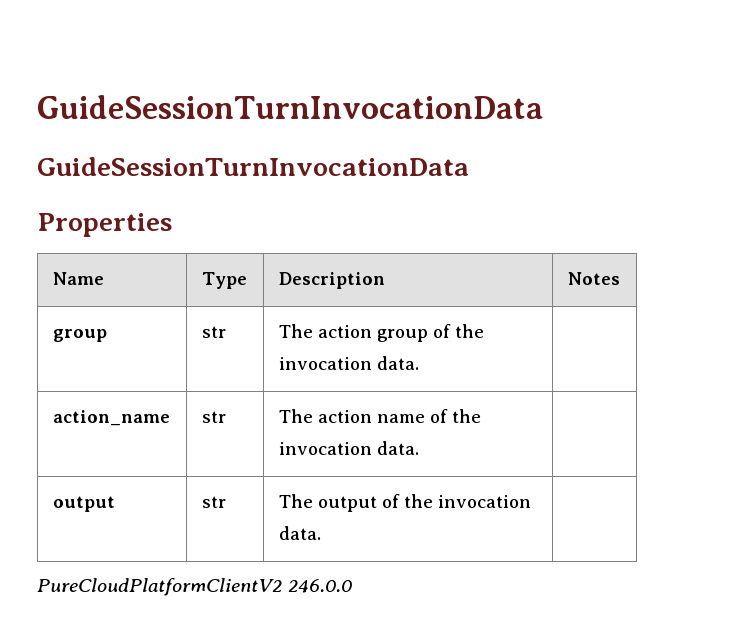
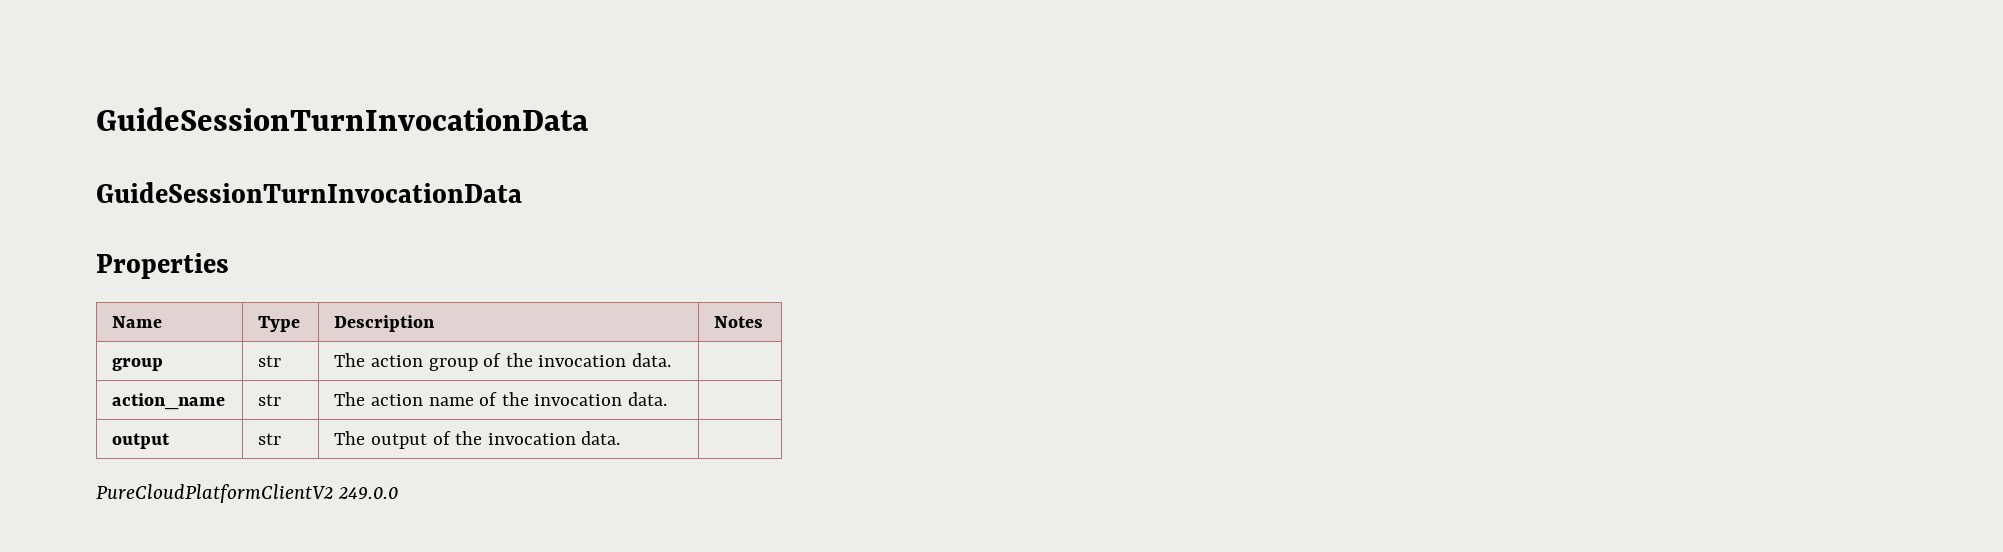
- PureCloudPlatformClientV2 246.0.0
+ PureCloudPlatformClientV2 249.0.0

